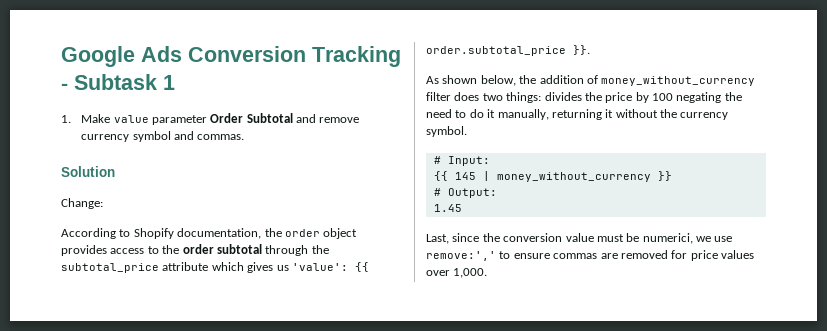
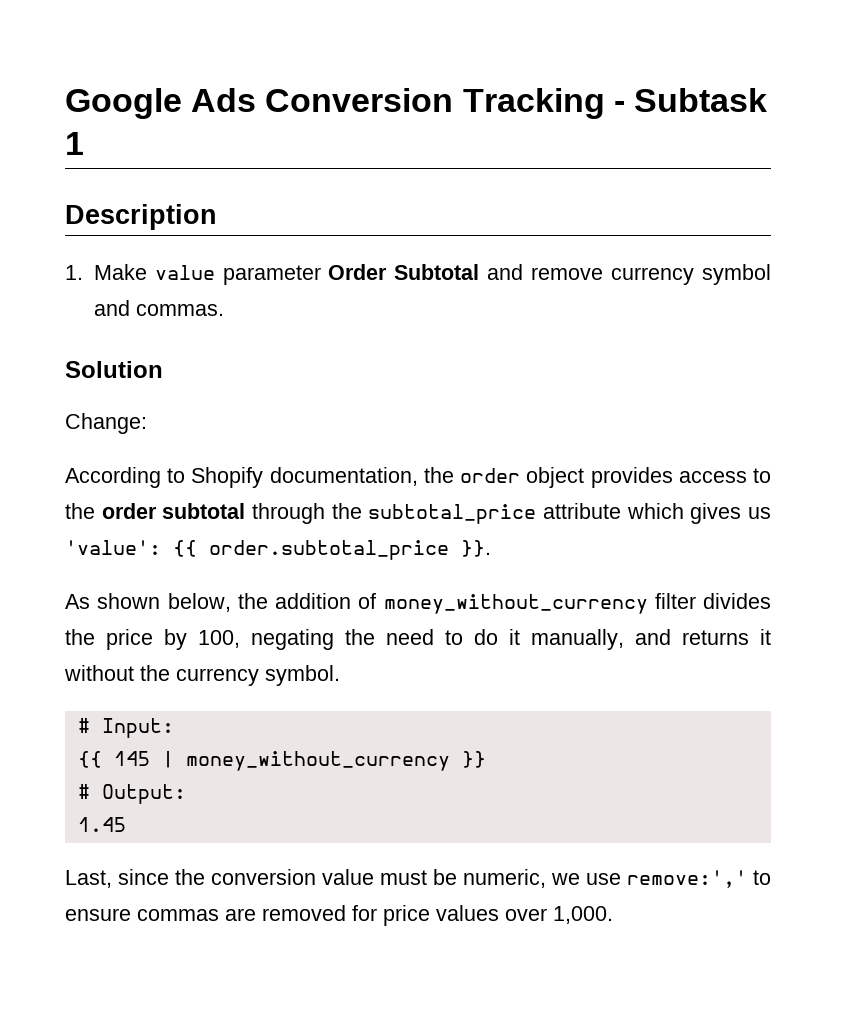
+ Description
- As shown below, the addition of money_without_currency filter does two things: divides the price by 100 negating the need to do it manually, returning it without the currency symbol.
+ As shown below, the addition of money_without_currency filter divides the price by 100, negating the need to do it manually, and returns it without the currency symbol.
- Last, since the conversion value must be numerici, we use remove:',' to ensure commas are removed for price values over 1,000.
+ Last, since the conversion value must be numeric, we use remove:',' to ensure commas are removed for price values over 1,000.

